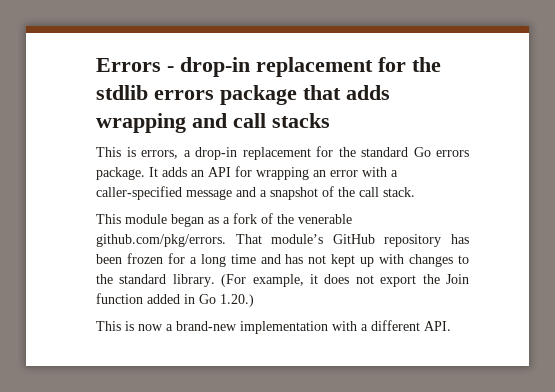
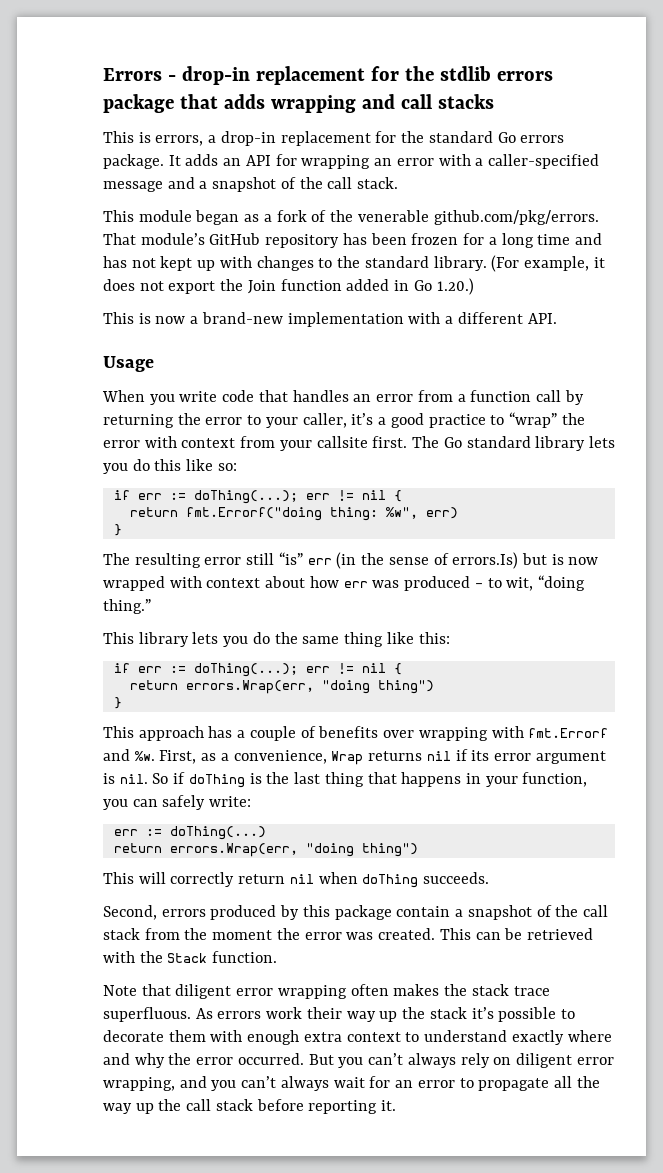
+ Usage
+ When you write code that handles an error from a function call by returning the error to your caller, it’s a good practice to “wrap” the error with context from your callsite first. The Go standard library lets you do this like so:
+ if err := doThing(...); err != nil {
+ return fmt.Errorf("doing thing: %w", err)
+ }
+ The resulting error still “is” err (in the sense of errors.Is) but is now wrapped with context about how err was produced − to wit, “doing thing.”
+ This library lets you do the same thing like this:
+ if err := doThing(...); err != nil {
+ return errors.Wrap(err, "doing thing")
+ }
+ This approach has a couple of benefits over wrapping with fmt.Errorf and %w. First, as a convenience, Wrap returns nil if its error argument is nil. So if doThing is the last thing that happens in your function, you can safely write:
+ err := doThing(...)
+ return errors.Wrap(err, "doing thing")
+ This will correctly return nil when doThing succeeds.
+ Second, errors produced by this package contain a snapshot of the call stack from the moment the error was created. This can be retrieved with the Stack function.
+ Note that diligent error wrapping often makes the stack trace superfluous. As errors work their way up the stack it’s possible to decorate them with enough extra context to understand exactly where and why the error occurred. But you can’t always rely on diligent error wrapping, and you can’t always wait for an error to propagate all the way up the call stack before reporting it.

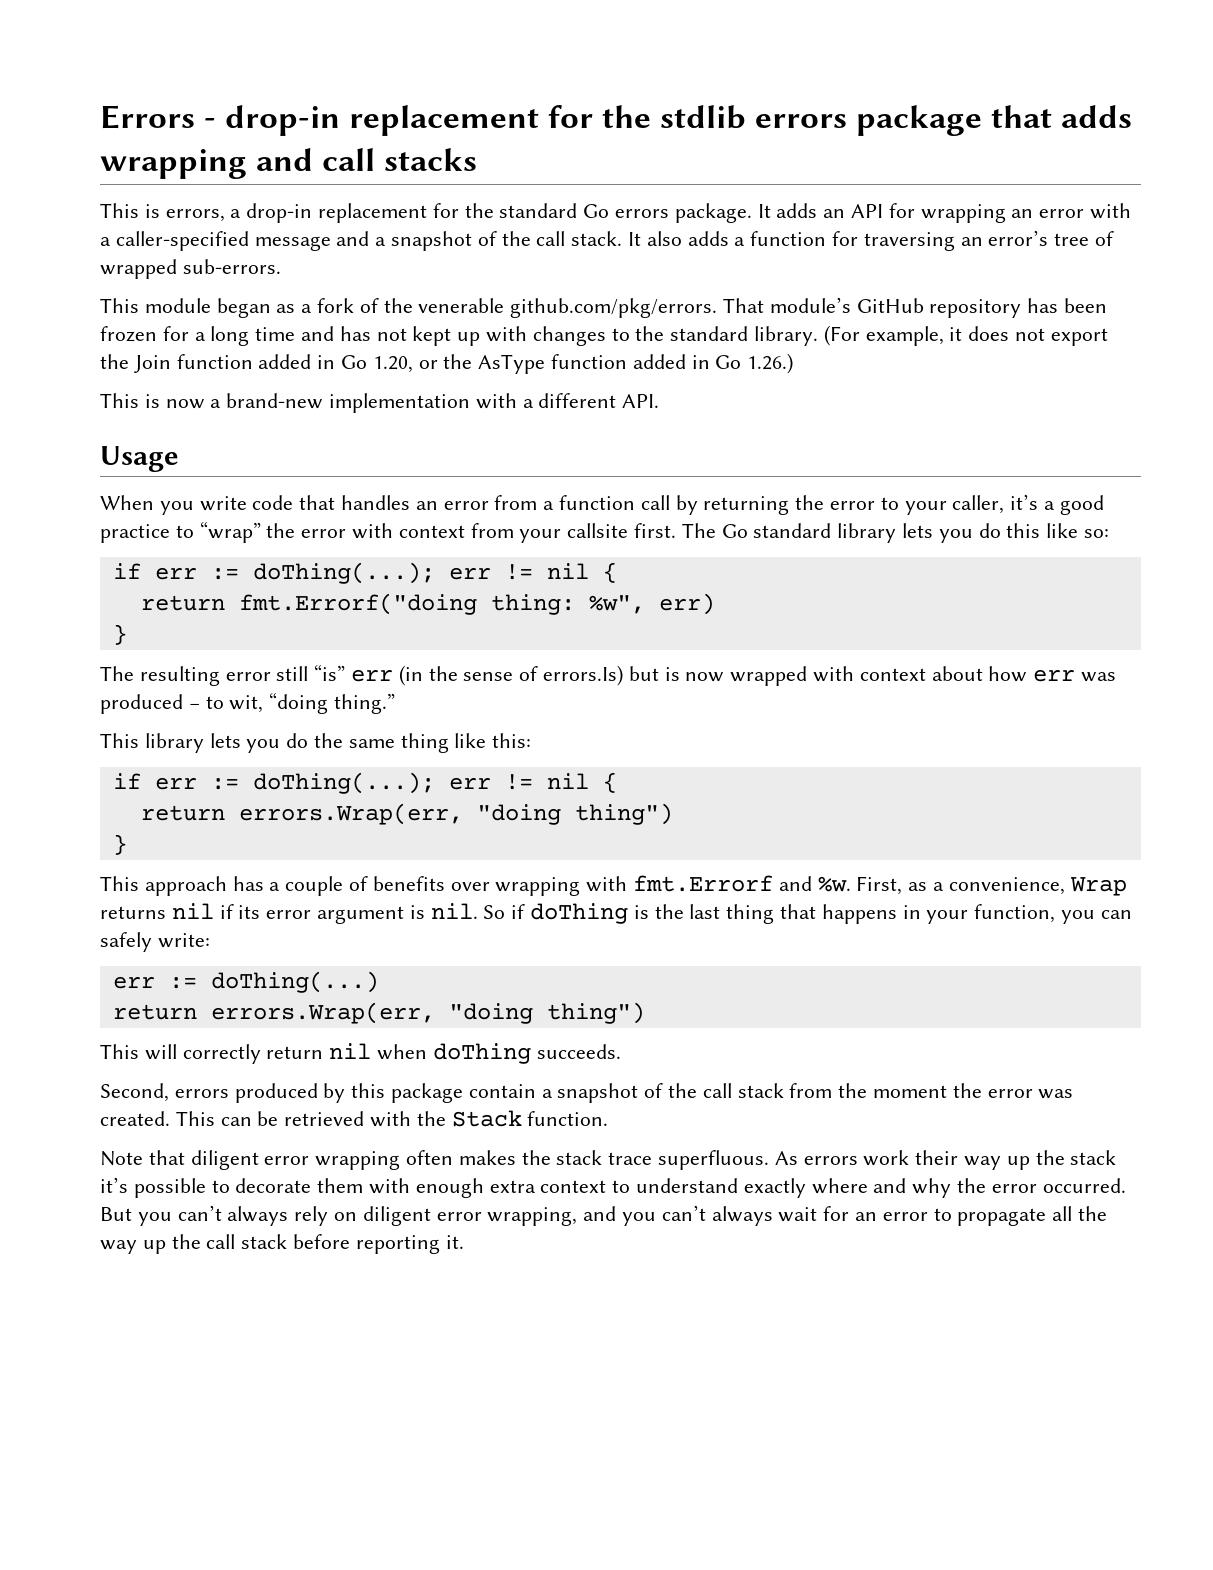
+ It also adds a function for traversing an error’s tree of wrapped sub-errors.
- (For example, it does not export the Join function added in Go 1.20.)
+ (For example, it does not export the Join function added in Go 1.20, or the AsType function added in Go 1.26.)

